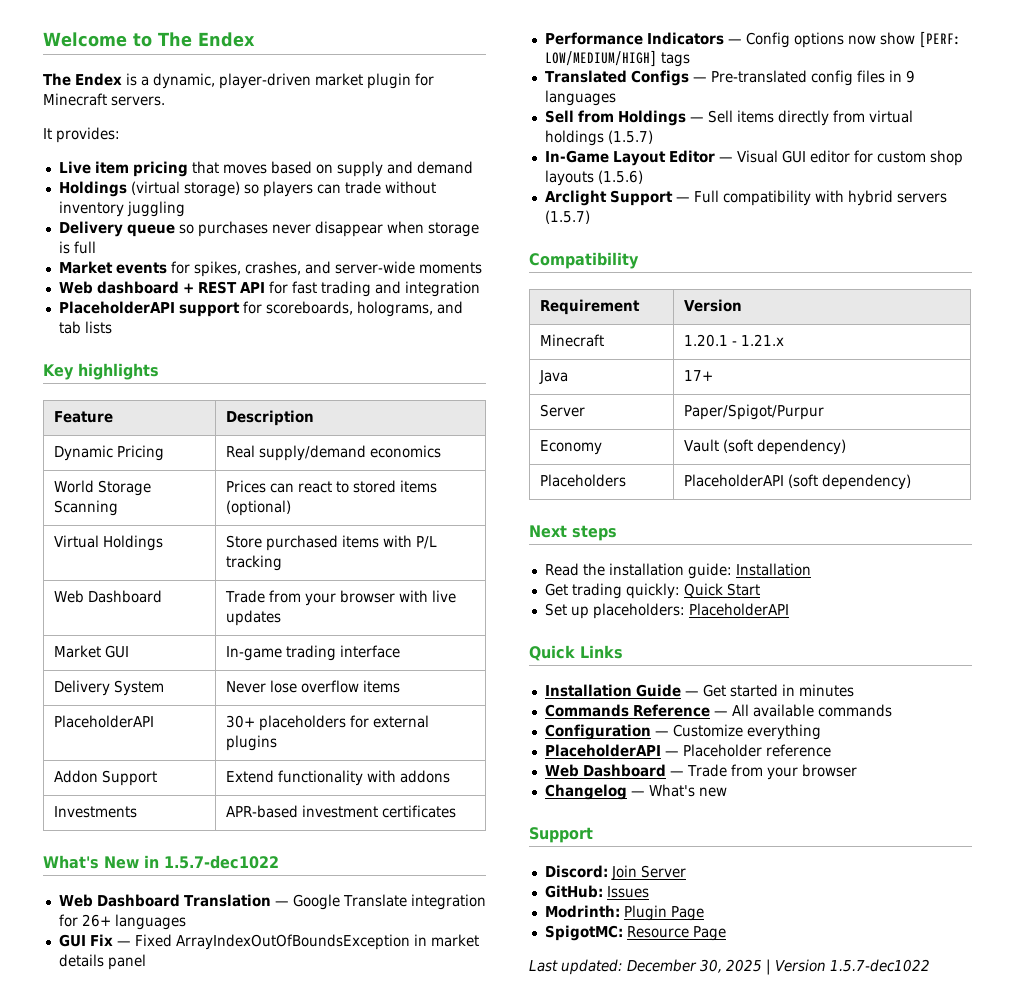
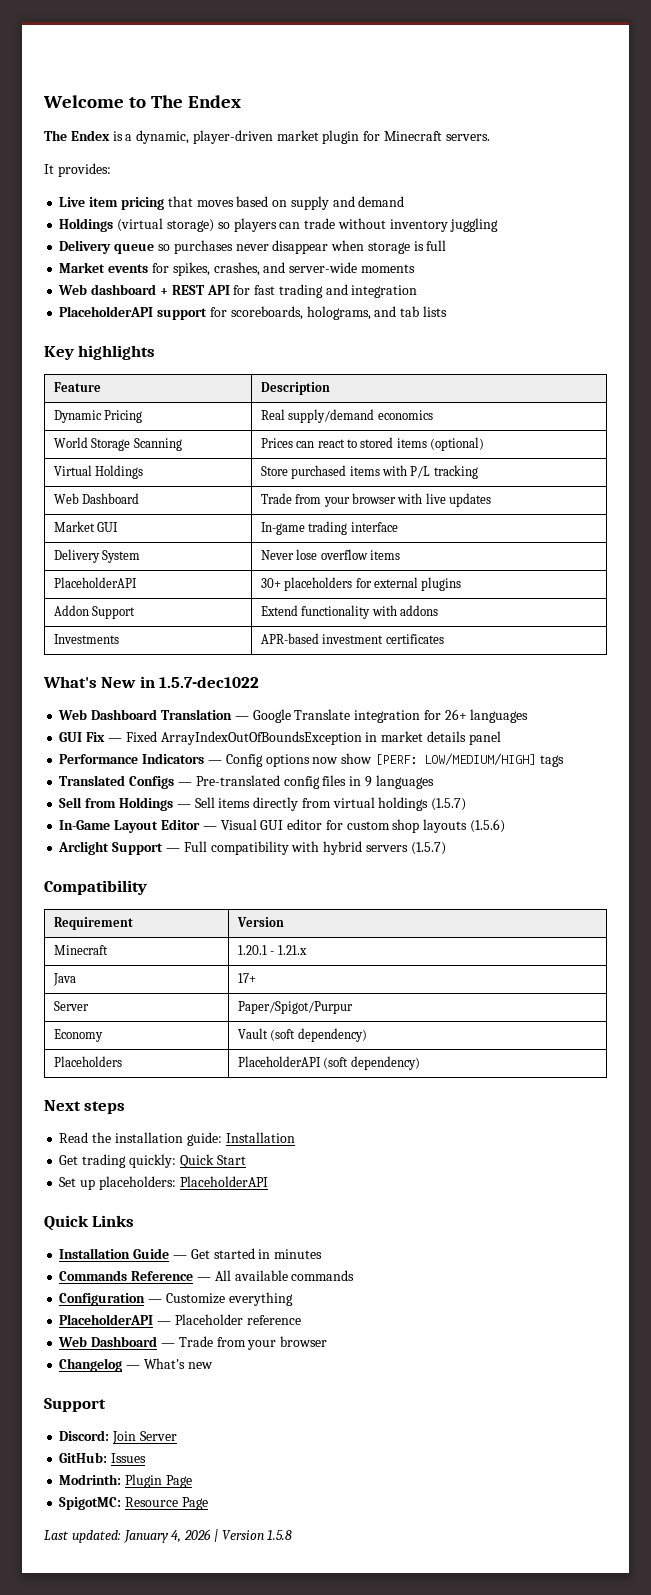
- Last updated: December 30, 2025 | Version 1.5.7-dec1022
+ Last updated: January 4, 2026 | Version 1.5.8

